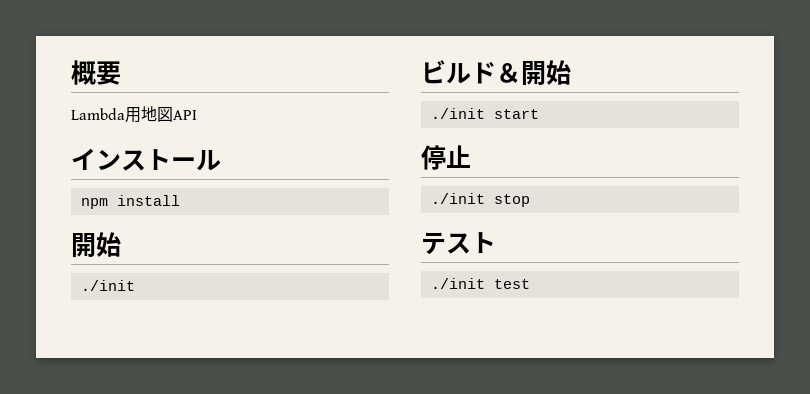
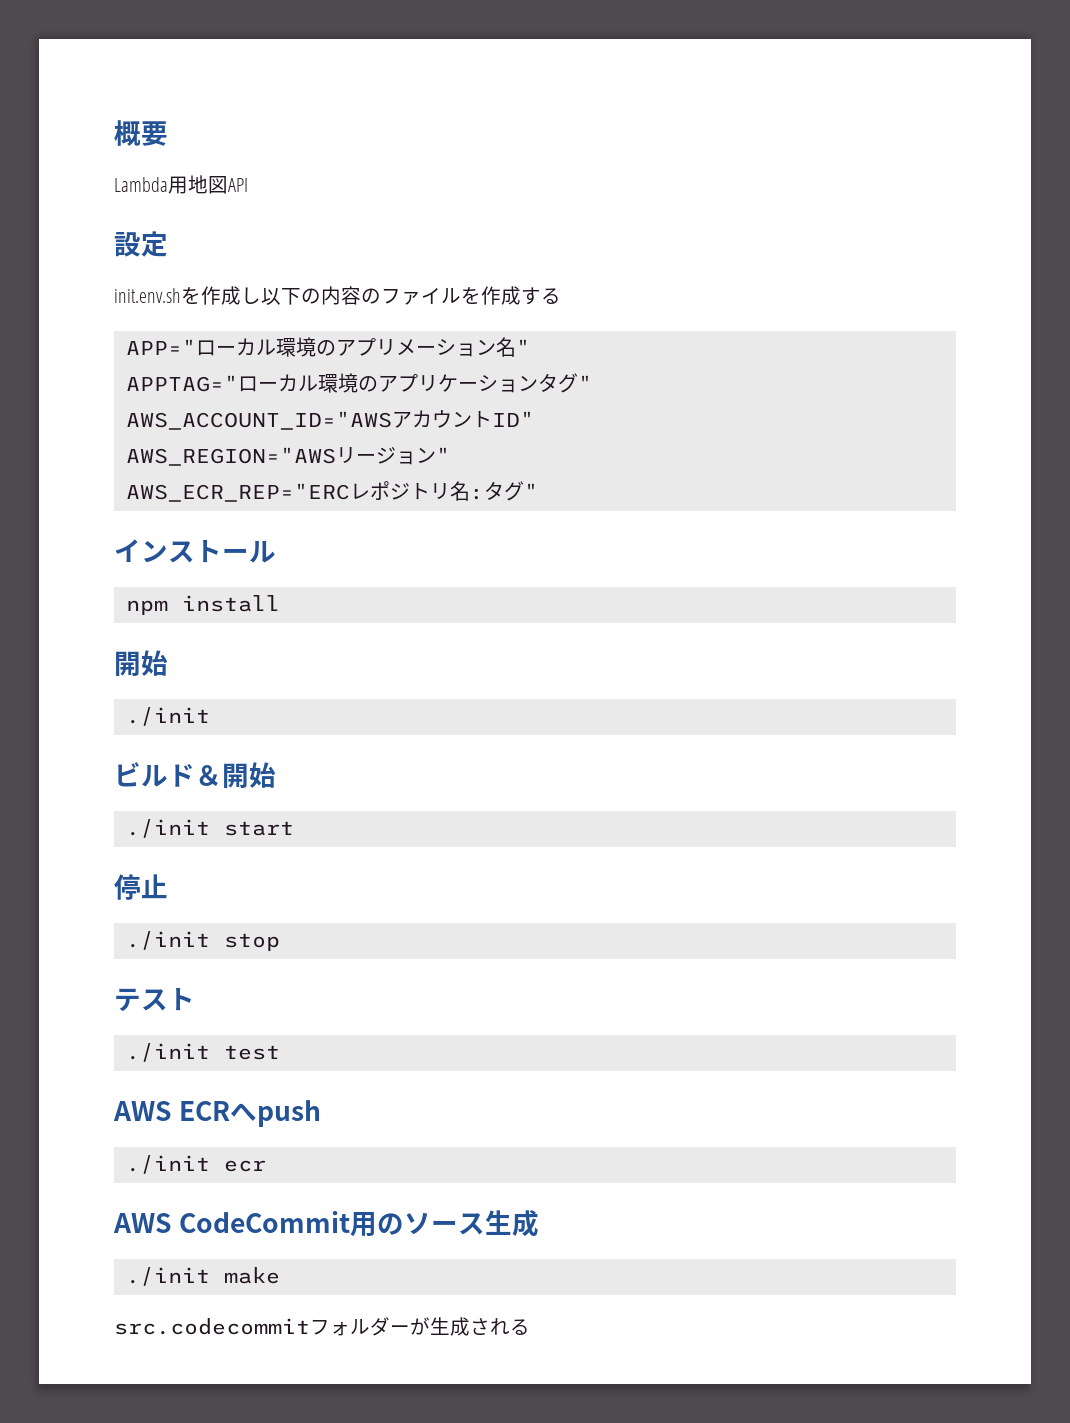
+ 設定
+ init.env.shを作成し以下の内容のファイルを作成する
+ APP="ローカル環境のアプリメーション名"
+ APPTAG="ローカル環境のアプリケーションタグ"
+ AWS_ACCOUNT_ID="AWSアカウントID"
+ AWS_REGION="AWSリージョン"
+ AWS_ECR_REP="ERCレポジトリ名:タグ"
+ AWS ECRへpush
+ ./init ecr
+ AWS CodeCommit用のソース生成
+ ./init make
+ src.codecommitフォルダーが生成される

